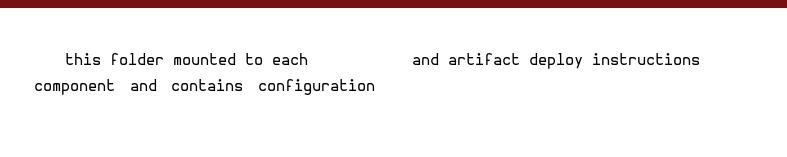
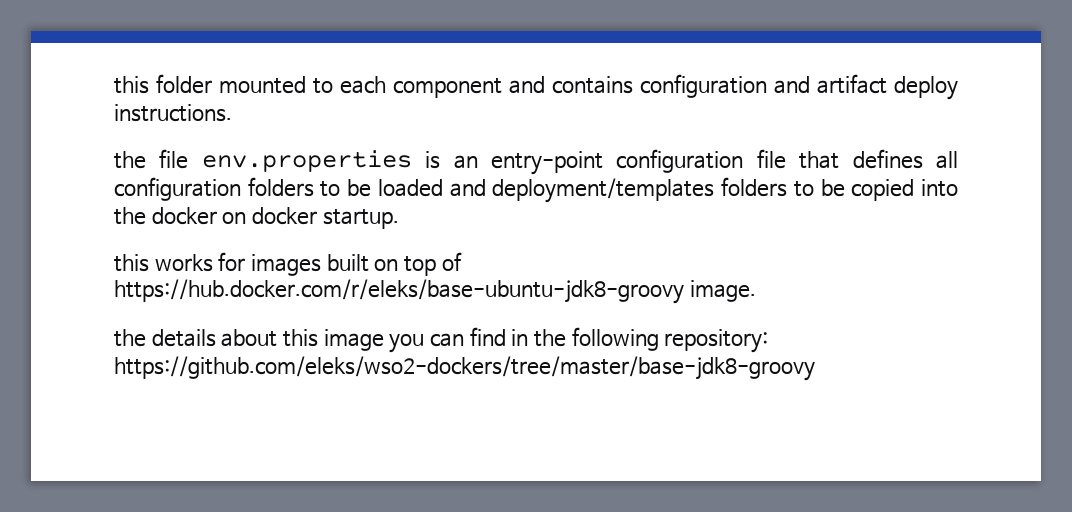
- this folder mounted to each component and contains configuration and artifact deploy instructions
+ this folder mounted to each component and contains configuration and artifact deploy instructions.
+ the file env.properties is an entry-point configuration file that defines all configuration folders to be loaded and deployment/templates folders to be copied into the docker on docker startup.
+ this works for images built on top of https://hub.docker.com/r/eleks/base-ubuntu-jdk8-groovy image.
+ the details about this image you can find in the following repository: https://github.com/eleks/wso2-dockers/tree/master/base-jdk8-groovy

